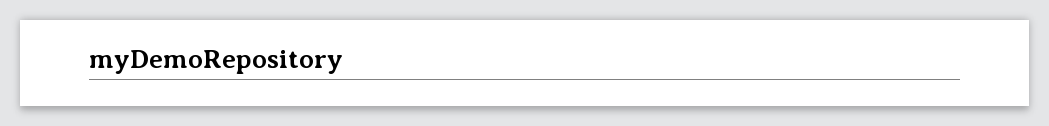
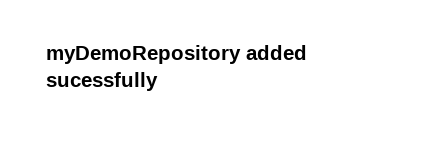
- myDemoRepository
+ myDemoRepository added sucessfully

